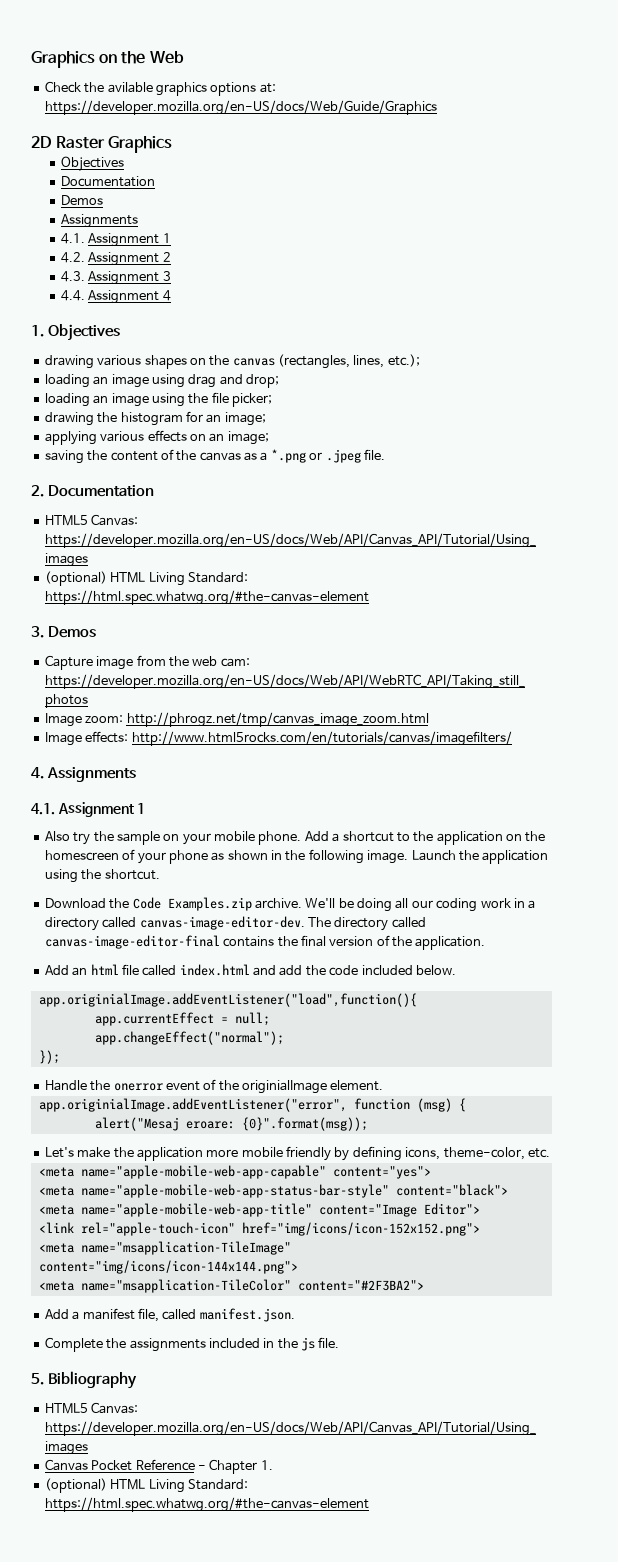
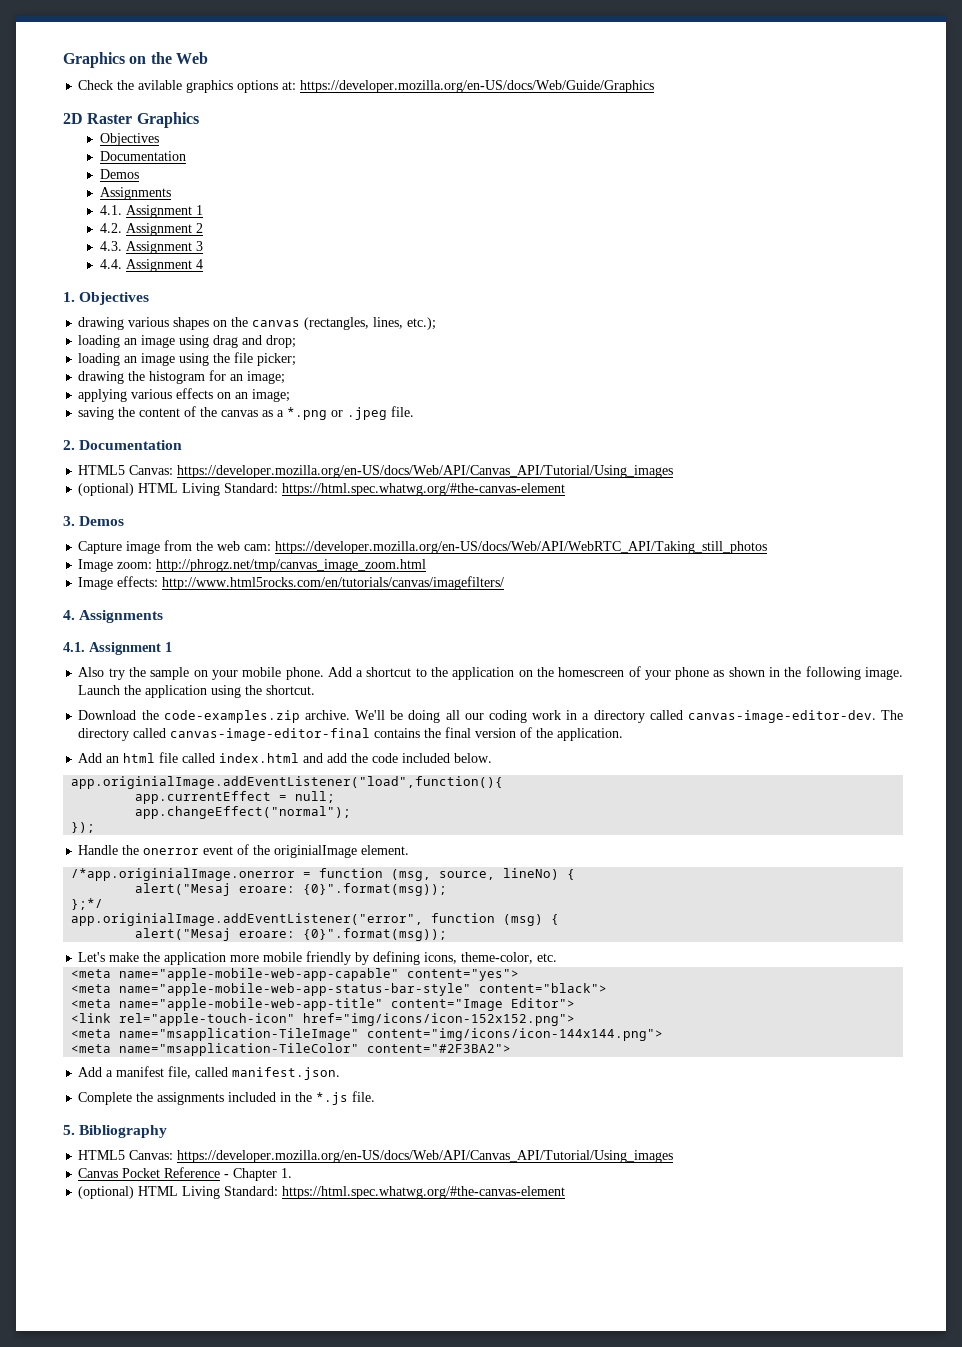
- Download the Code Examples.zip archive.
+ Download the code-examples.zip archive.
+ /*app.originialImage.onerror = function (msg, source, lineNo) {
+ alert("Mesaj eroare: {0}".format(msg));
+ };*/
- Complete the assignments included in the js file.
+ Complete the assignments included in the *.js file.

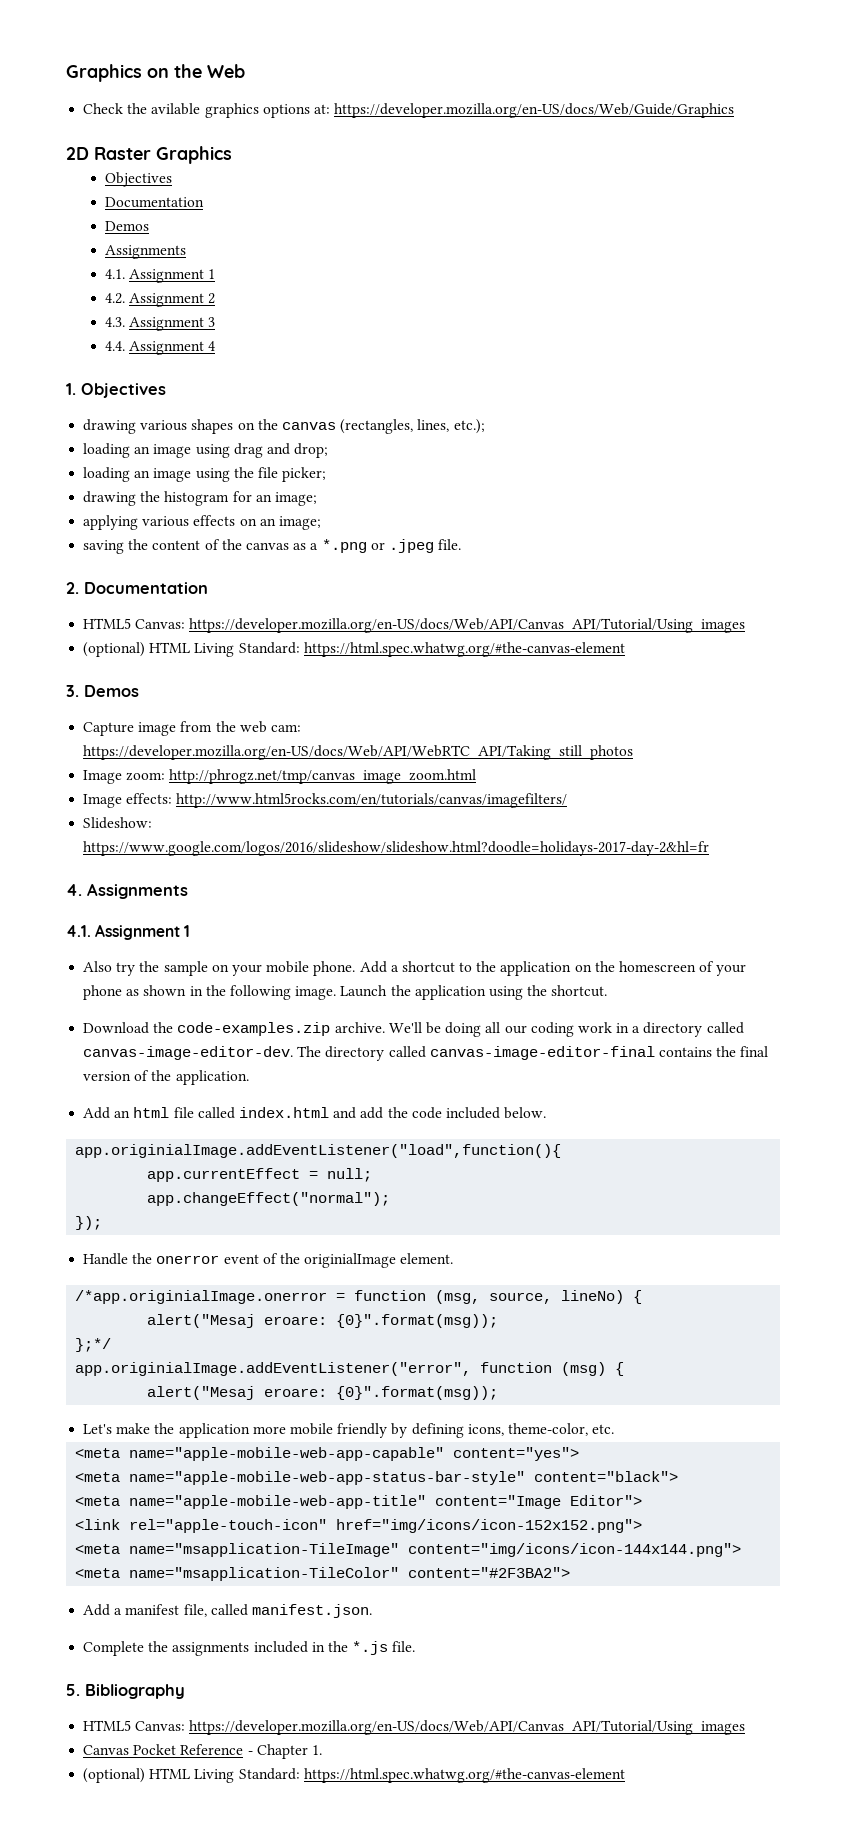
+ Slideshow: https://www.google.com/logos/2016/slideshow/slideshow.html?doodle=holidays-2017-day-2&hl=fr

